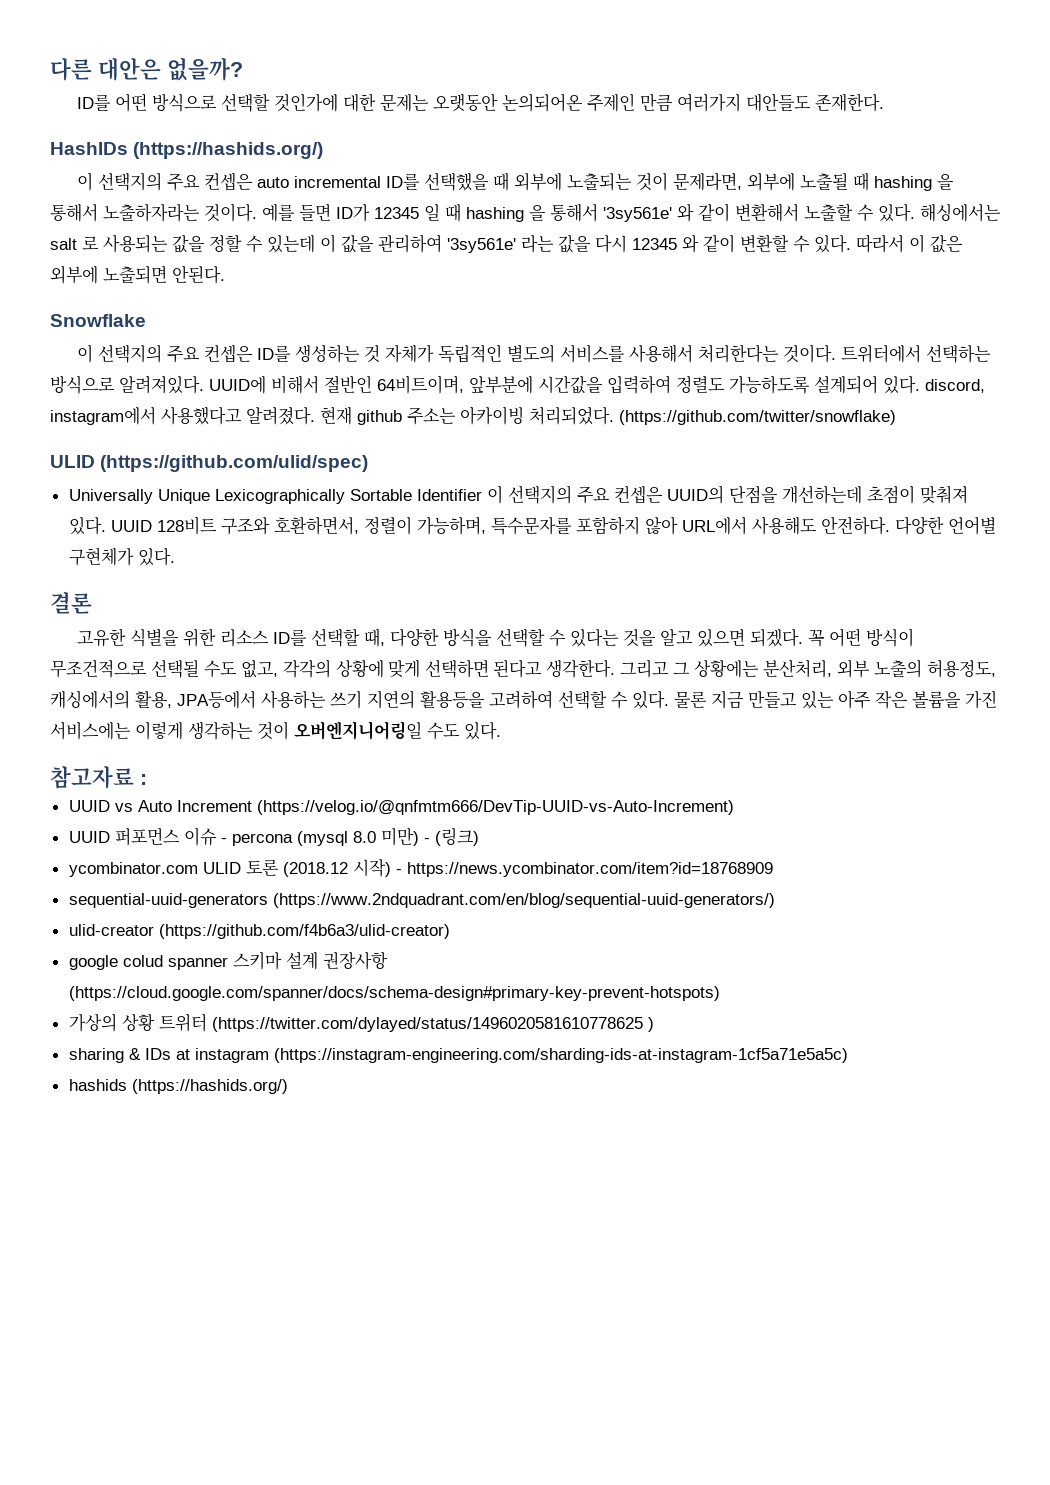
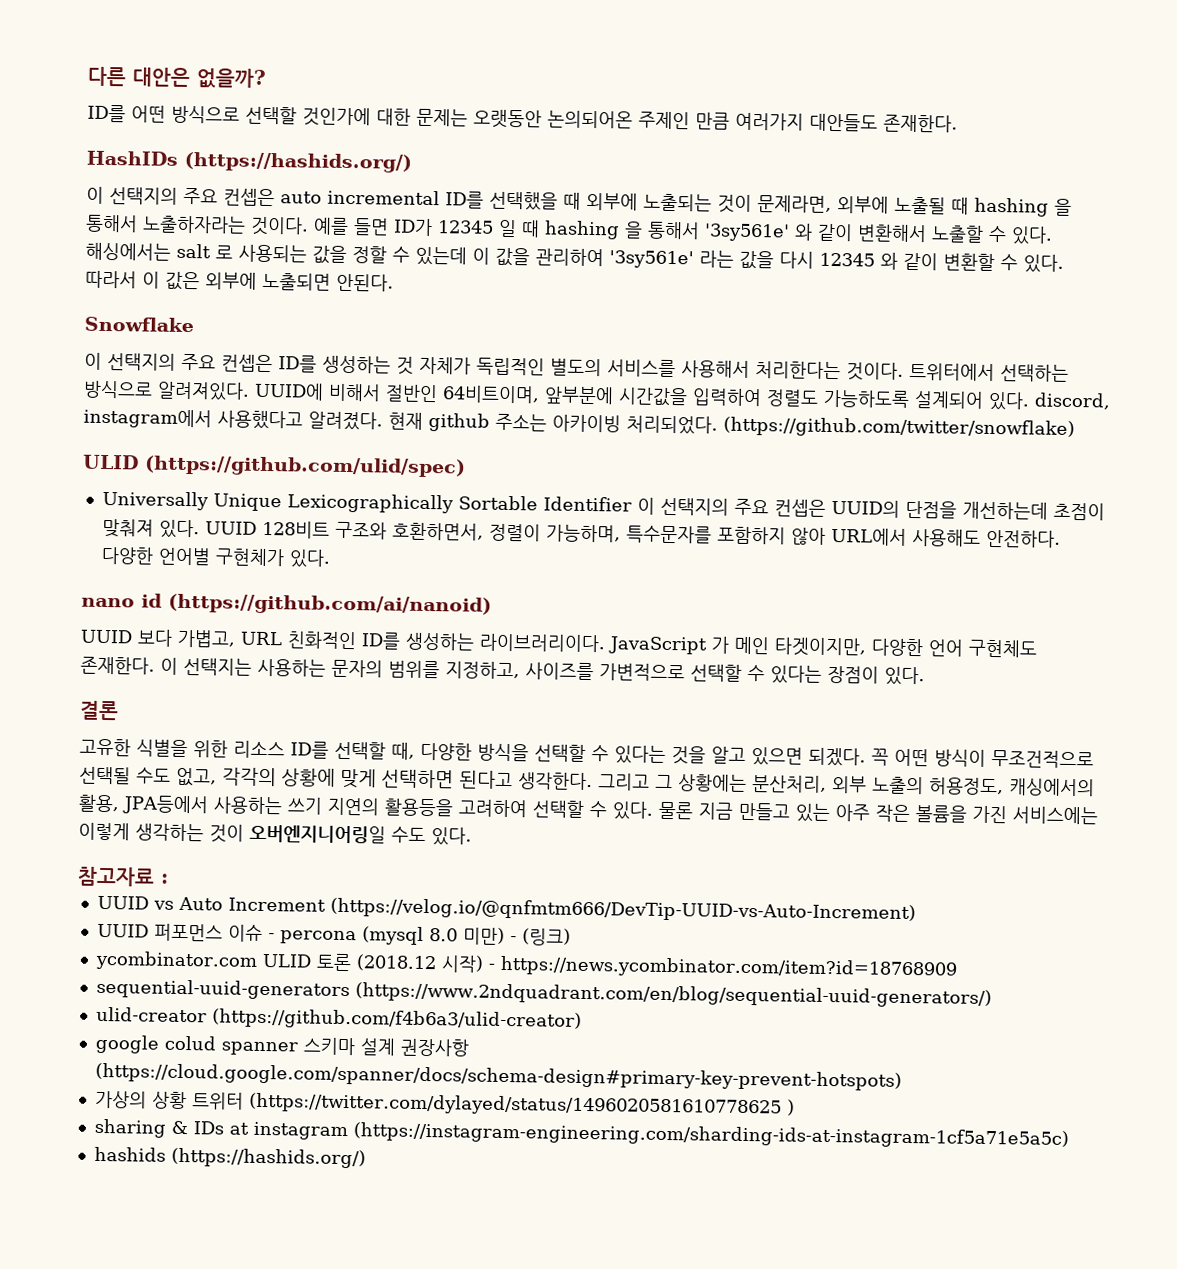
+ nano id (https://github.com/ai/nanoid)
+ UUID 보다 가볍고, URL 친화적인 ID를 생성하는 라이브러리이다. JavaScript 가 메인 타겟이지만, 다양한 언어 구현체도 존재한다. 이 선택지는 사용하는 문자의 범위를 지정하고, 사이즈를 가변적으로 선택할 수 있다는 장점이 있다.

